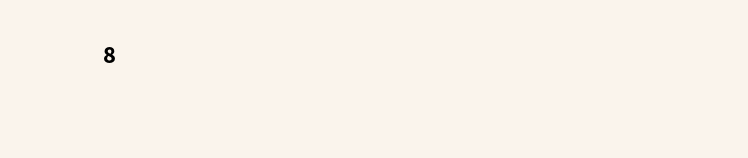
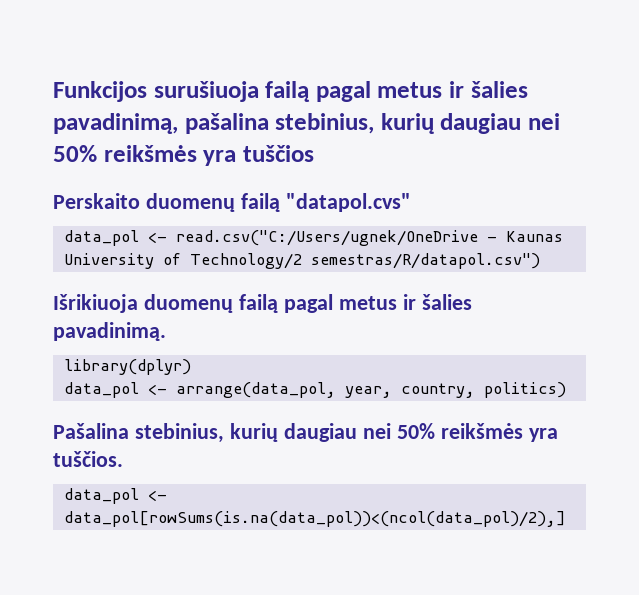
- 8
+ Funkcijos surušiuoja failą pagal metus ir šalies pavadinimą, pašalina stebinius, kurių daugiau nei 50% reikšmės yra tuščios
+ Perskaito duomenų failą "datapol.cvs"
+ data_pol <- read.csv("C:/Users/ugnek/OneDrive - Kaunas University of Technology/2 semestras/R/datapol.csv")
+ Išrikiuoja duomenų failą pagal metus ir šalies pavadinimą.
+ library(dplyr)
+ data_pol <- arrange(data_pol, year, country, politics)
+ Pašalina stebinius, kurių daugiau nei 50% reikšmės yra tuščios.
+ data_pol <- data_pol[rowSums(is.na(data_pol))<(ncol(data_pol)/2),]

